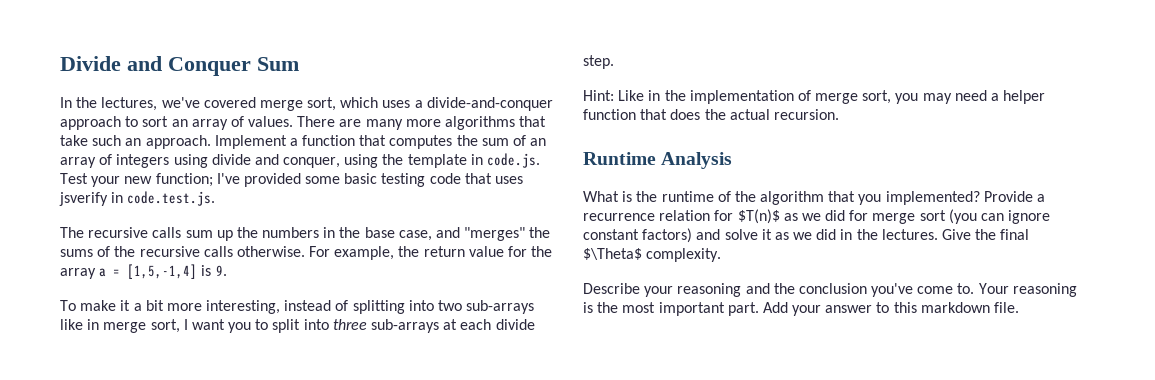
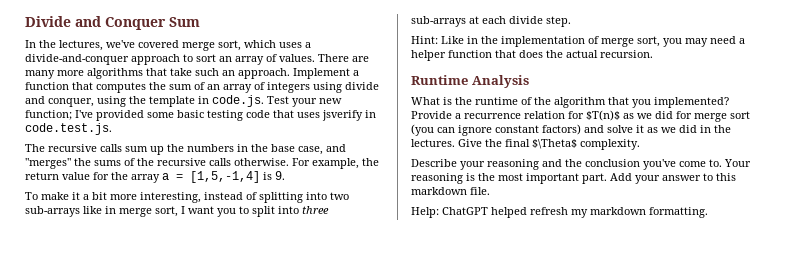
+ Help: ChatGPT helped refresh my markdown formatting.

